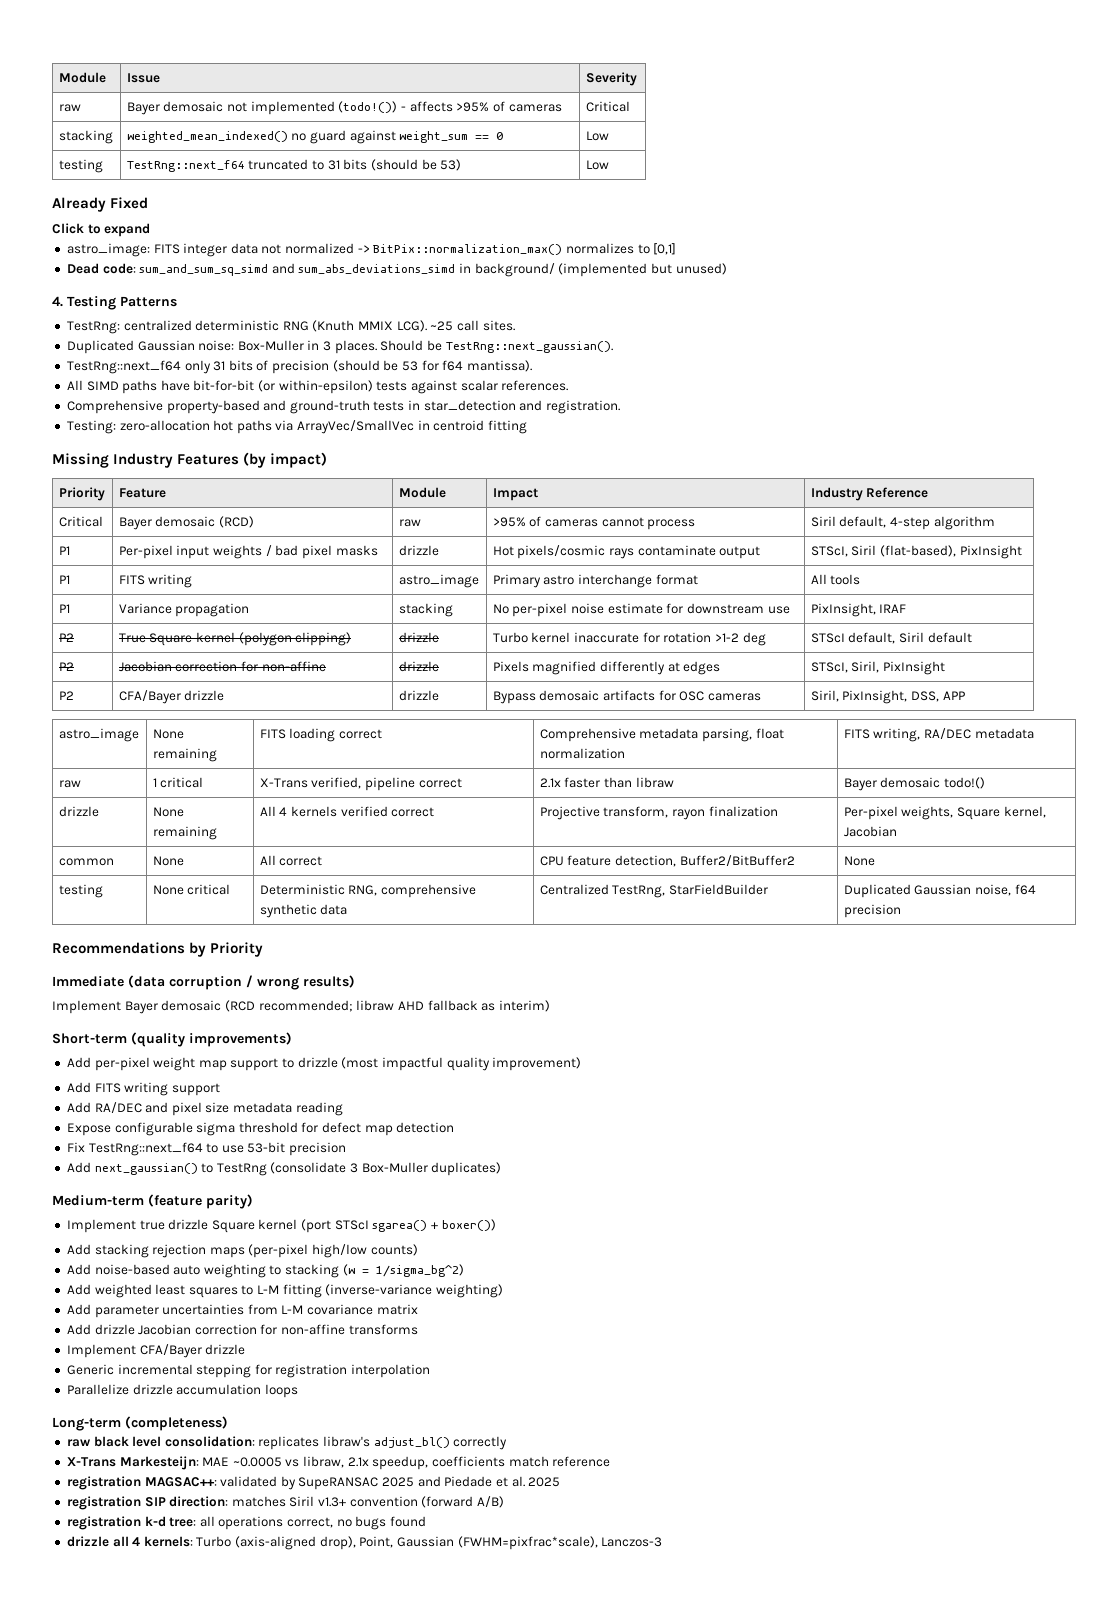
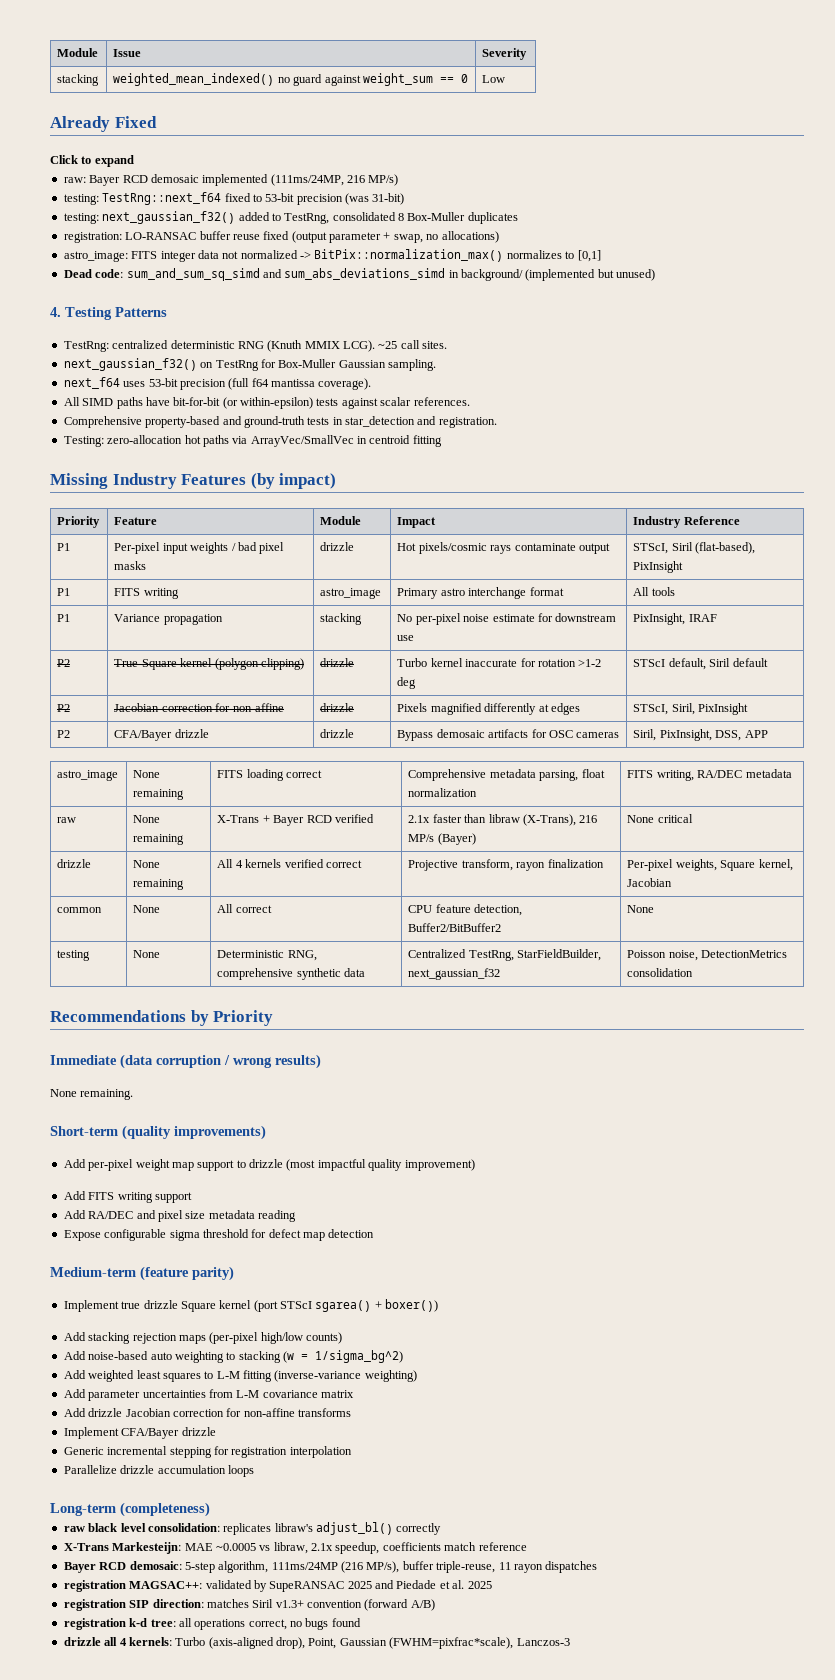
- raw | Bayer demosaic not implemented (todo!()) - affects >95% of cameras | Critical
- testing | TestRng::next_f64 truncated to 31 bits (should be 53) | Low
+ raw: Bayer RCD demosaic implemented (111ms/24MP, 216 MP/s)
+ testing: TestRng::next_f64 fixed to 53-bit precision (was 31-bit)
+ testing: next_gaussian_f32() added to TestRng, consolidated 8 Box-Muller duplicates
+ registration: LO-RANSAC buffer reuse fixed (output parameter + swap, no allocations)
- Duplicated Gaussian noise: Box-Muller in 3 places. Should be TestRng::next_gaussian().
- TestRng::next_f64 only 31 bits of precision (should be 53 for f64 mantissa).
+ next_gaussian_f32() on TestRng for Box-Muller Gaussian sampling.
+ next_f64 uses 53-bit precision (full f64 mantissa coverage).
- Critical | Bayer demosaic (RCD) | raw | >95% of cameras cannot process | Siril default, 4-step algorithm
- raw | 1 critical | X-Trans verified, pipeline correct | 2.1x faster than libraw | Bayer demosaic todo!()
+ raw | None remaining | X-Trans + Bayer RCD verified | 2.1x faster than libraw (X-Trans), 216 MP/s (Bayer) | None critical
- testing | None critical | Deterministic RNG, comprehensive synthetic data | Centralized TestRng, StarFieldBuilder | Duplicated Gaussian noise, f64 precision
+ testing | None | Deterministic RNG, comprehensive synthetic data | Centralized TestRng, StarFieldBuilder, next_gaussian_f32 | Poisson noise, DetectionMetrics consolidation
- Implement Bayer demosaic (RCD recommended; libraw AHD fallback as interim)
+ None remaining.
- Fix TestRng::next_f64 to use 53-bit precision
- Add next_gaussian() to TestRng (consolidate 3 Box-Muller duplicates)
+ Bayer RCD demosaic: 5-step algorithm, 111ms/24MP (216 MP/s), buffer triple-reuse, 11 rayon dispatches

